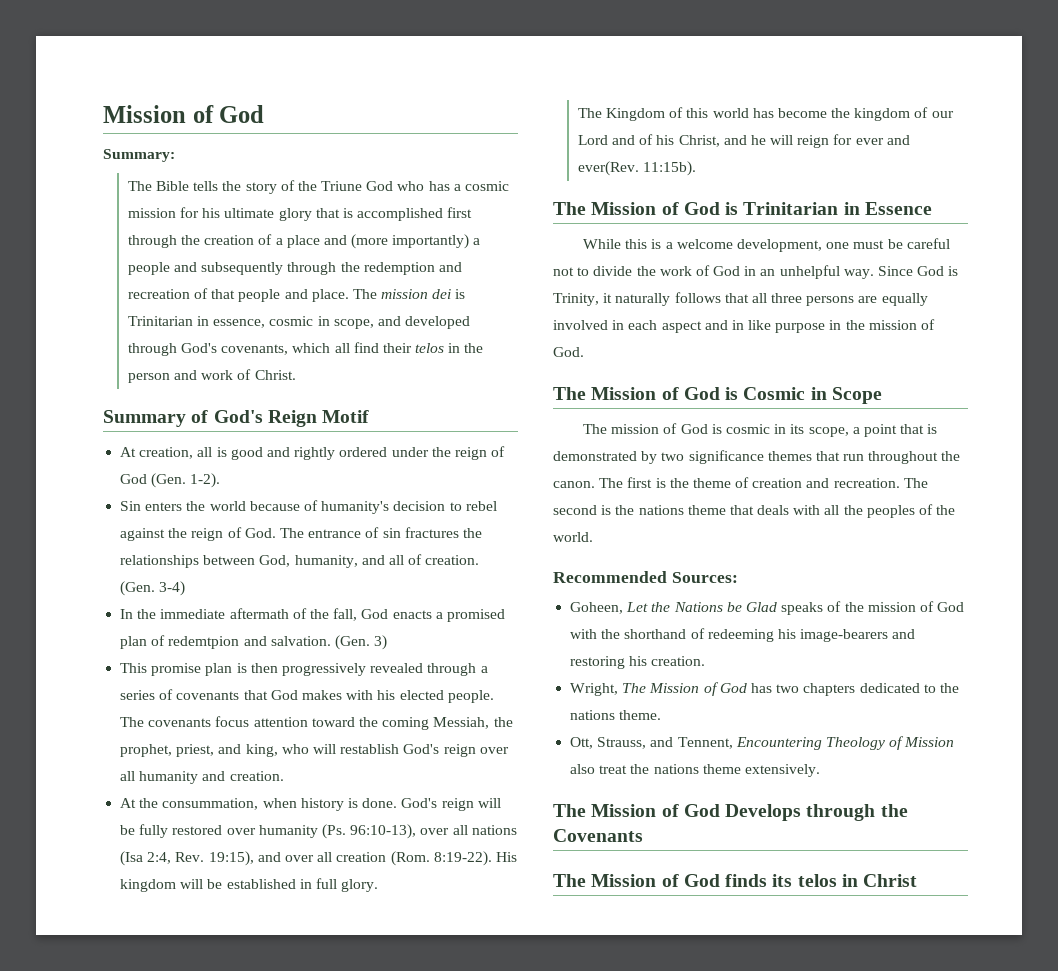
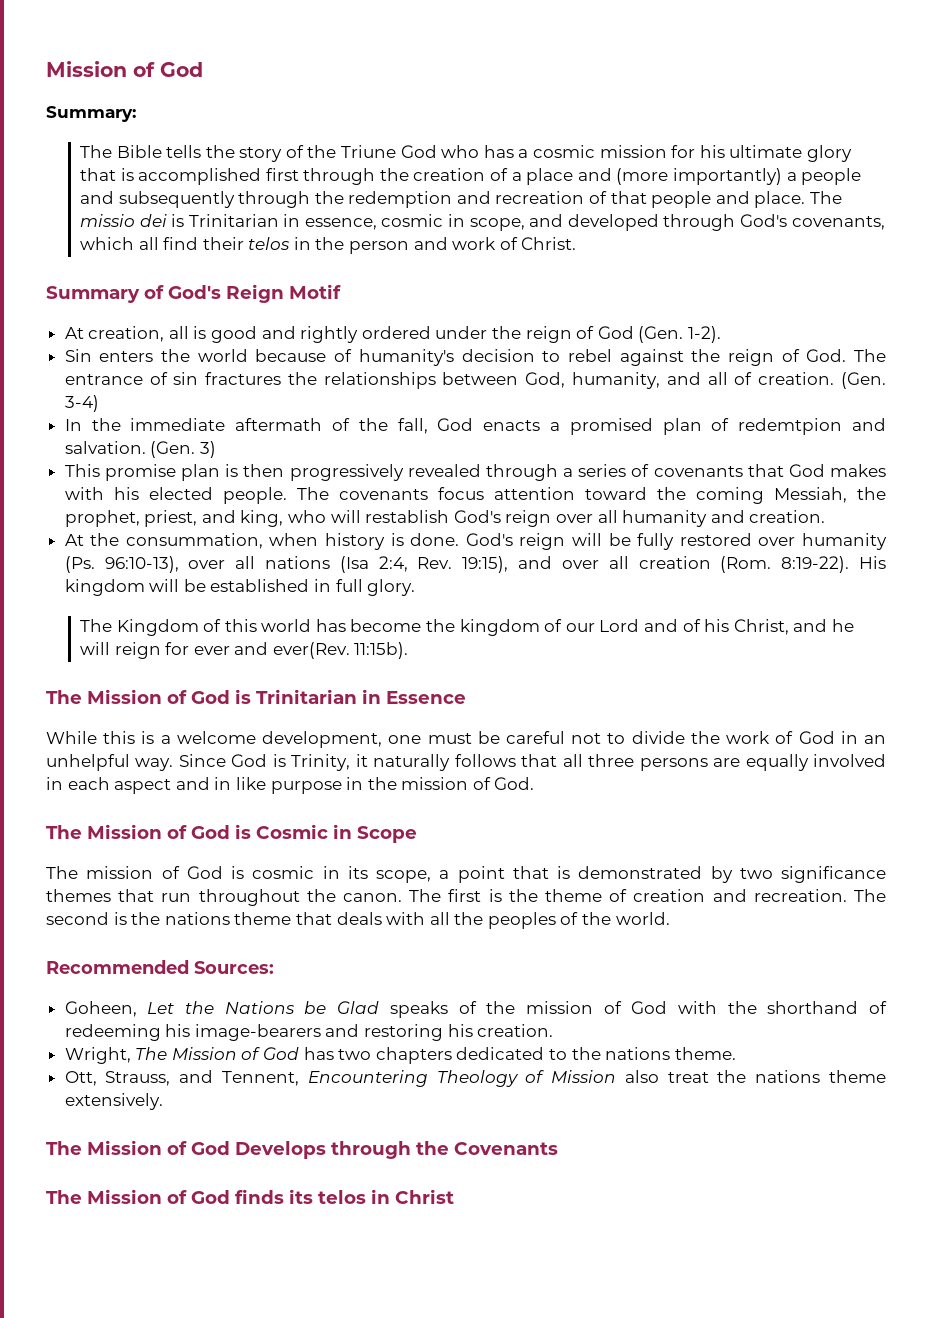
- The mission dei is Trinitarian in essence, cosmic in scope, and developed through God's covenants, which all find their telos in the person and work of Christ.
+ The missio dei is Trinitarian in essence, cosmic in scope, and developed through God's covenants, which all find their telos in the person and work of Christ.

